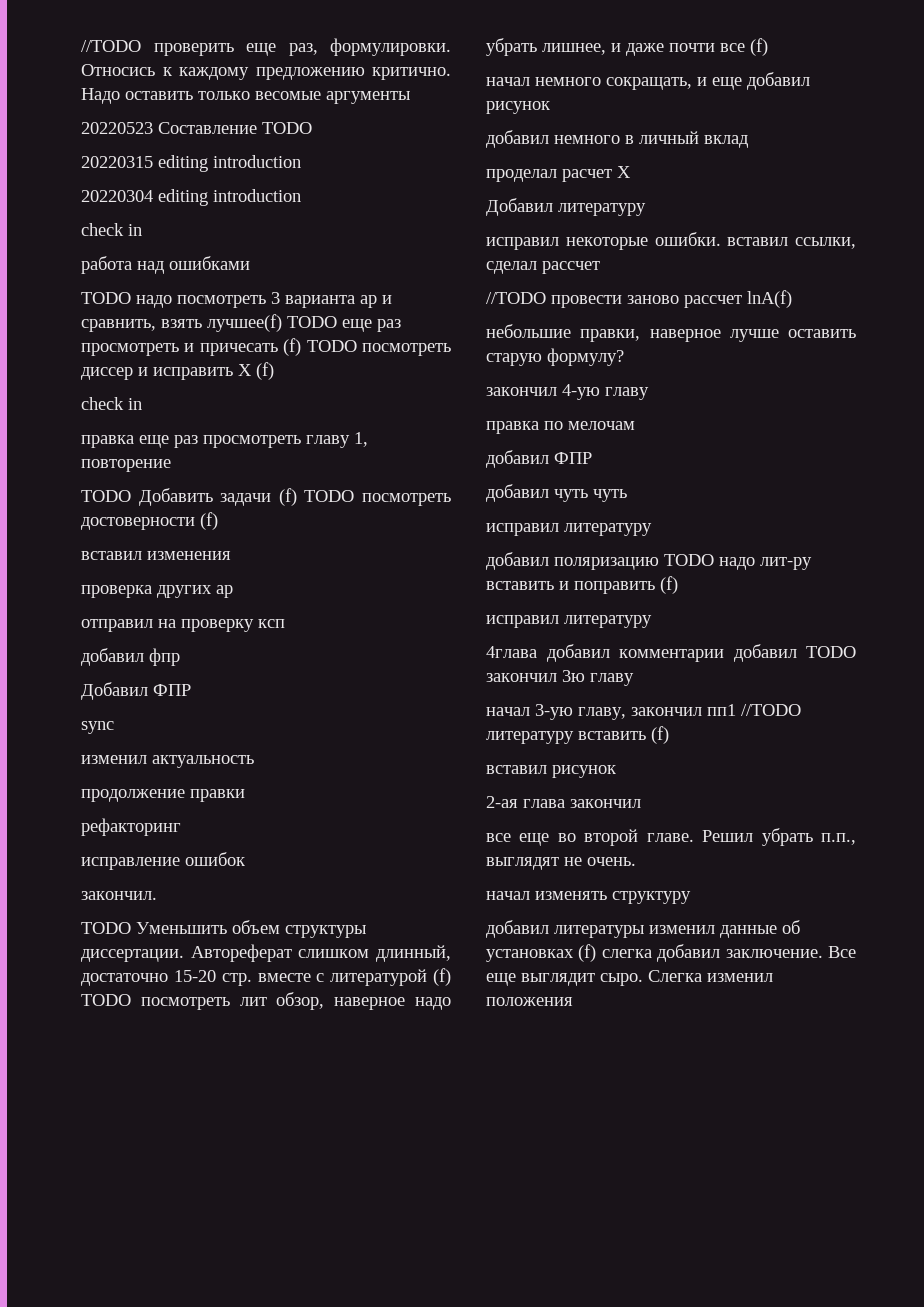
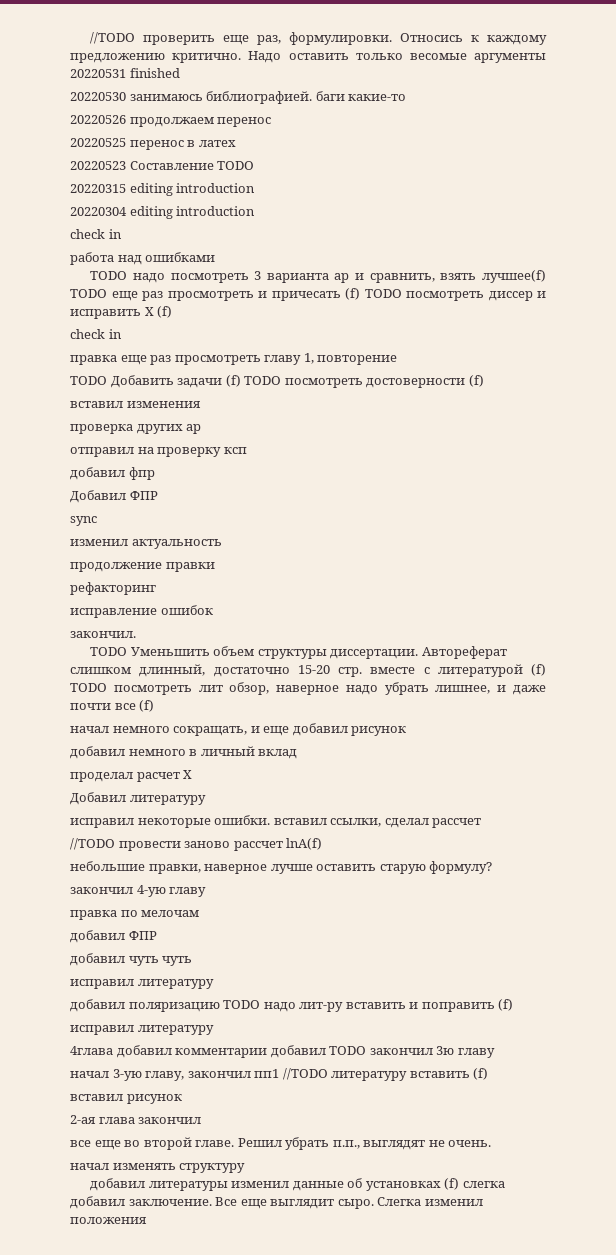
- Надо оставить только весомые аргументы
+ Надо оставить только весомые аргументы 20220531 finished
+ 20220530 занимаюсь библиографией. баги какие-то
+ 20220526 продолжаем перенос
+ 20220525 перенос в латех

